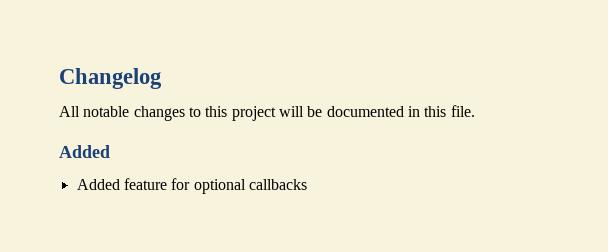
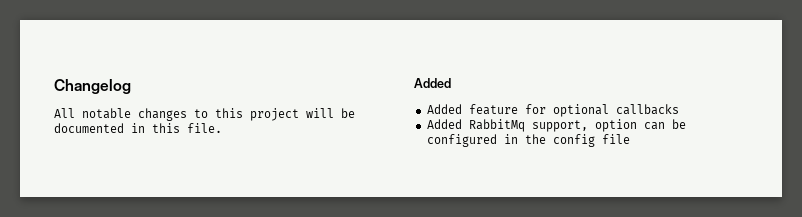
+ Added RabbitMq support, option can be configured in the config file

